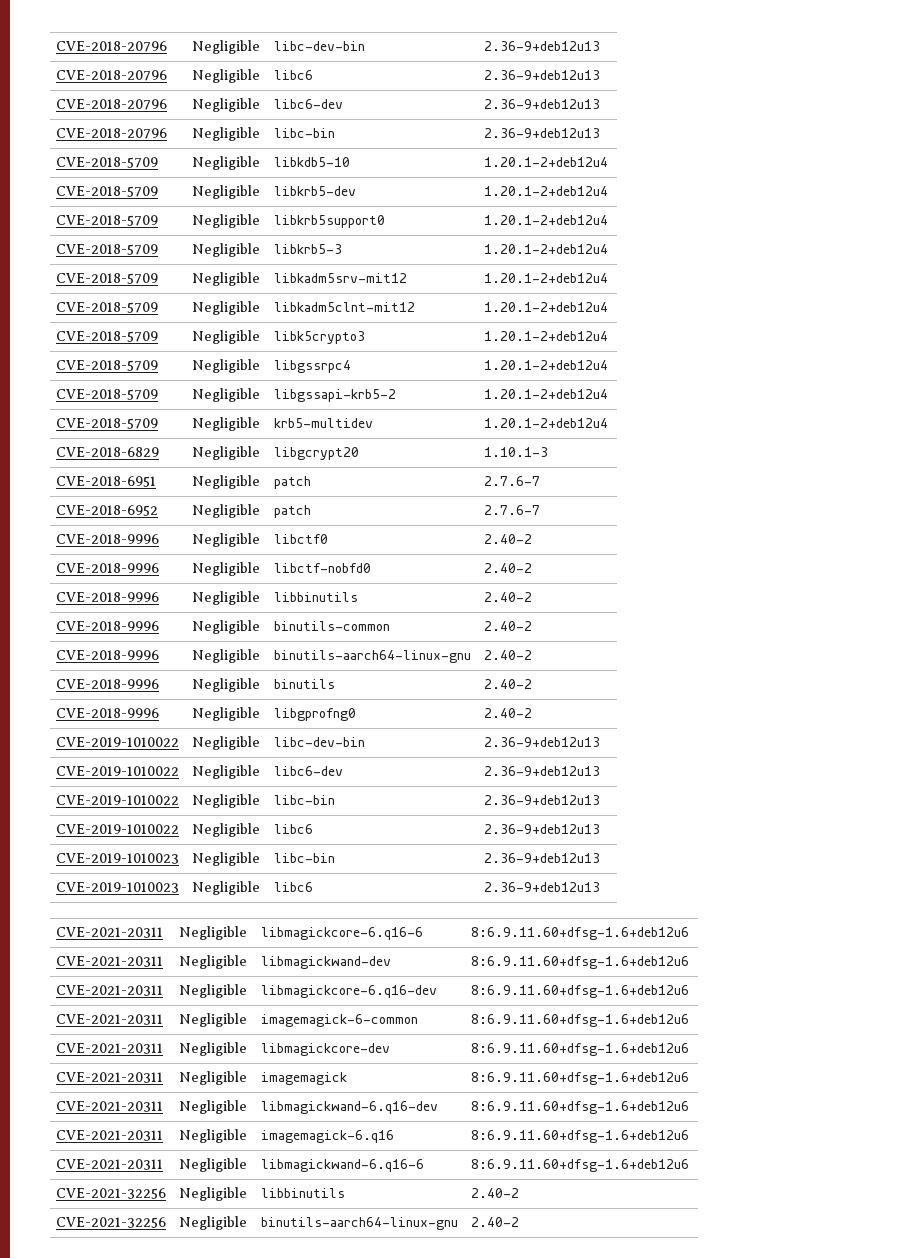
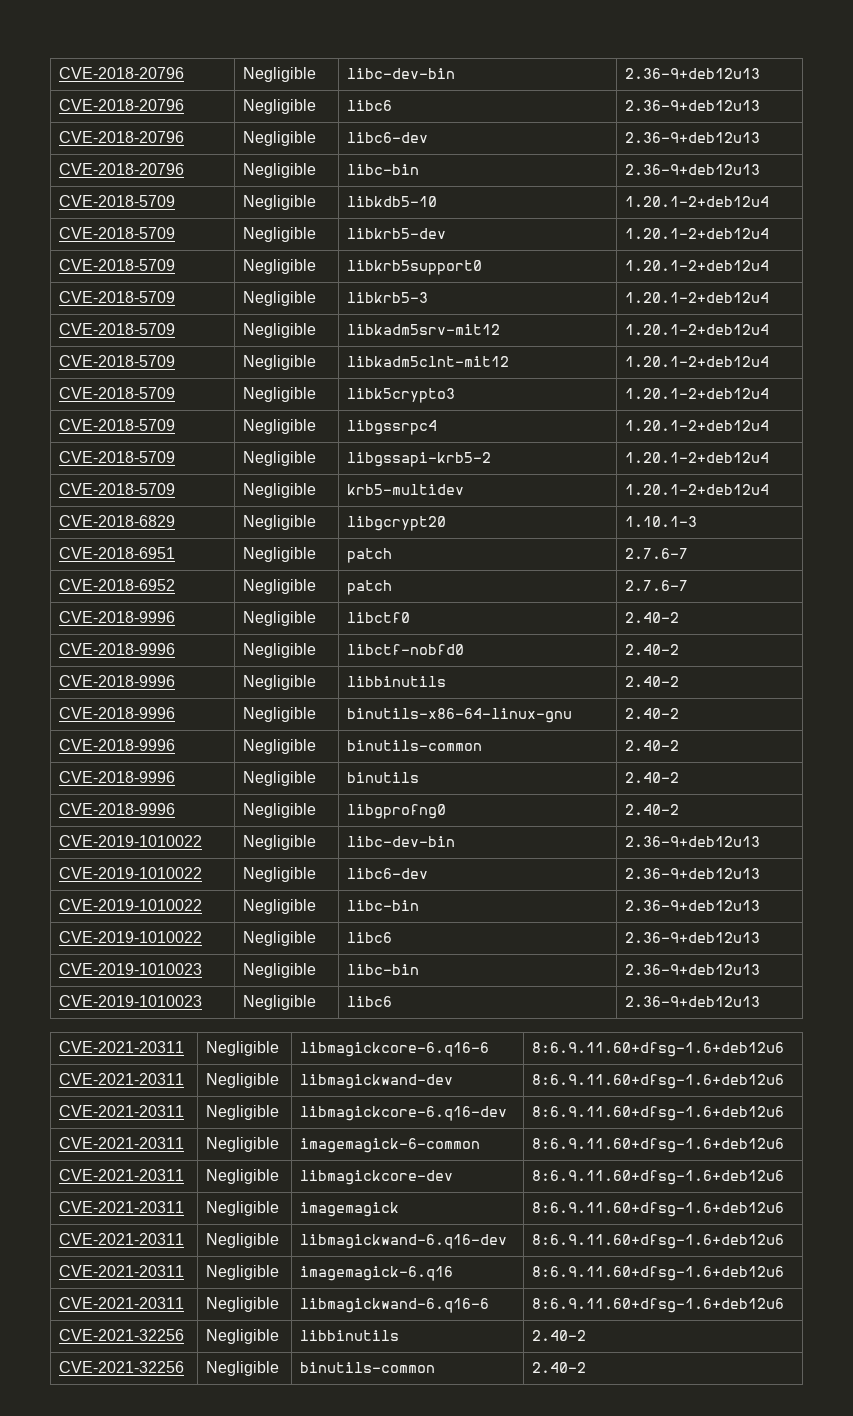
+ CVE-2018-9996 | Negligible | binutils-x86-64-linux-gnu | 2.40-2
  CVE-2018-9996 | Negligible | binutils-common | 2.40-2
- CVE-2018-9996 | Negligible | binutils-aarch64-linux-gnu | 2.40-2
- CVE-2021-32256 | Negligible | binutils-aarch64-linux-gnu | 2.40-2
+ CVE-2021-32256 | Negligible | binutils-common | 2.40-2

